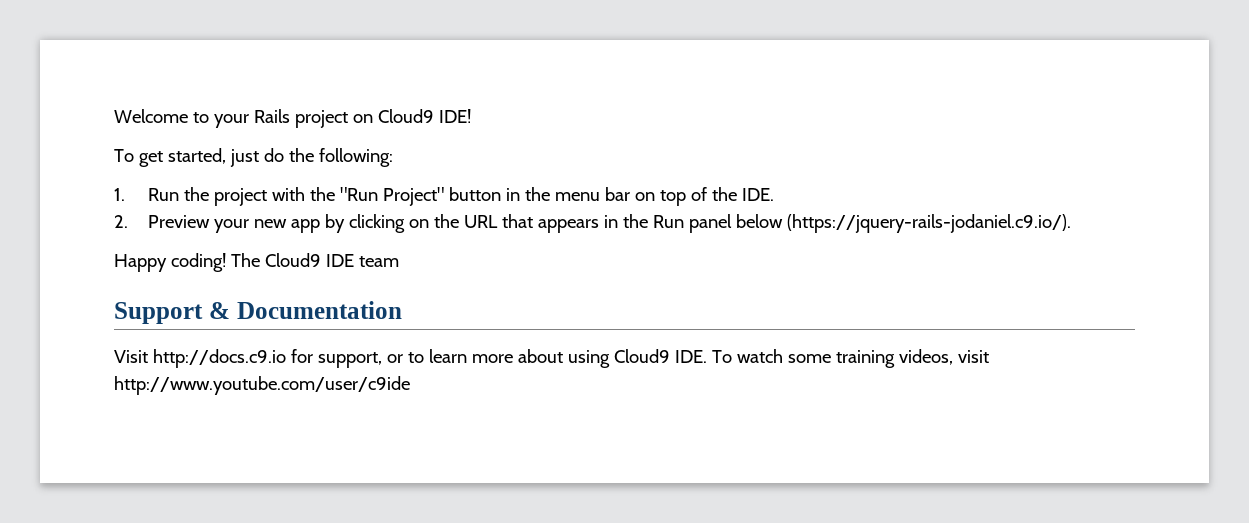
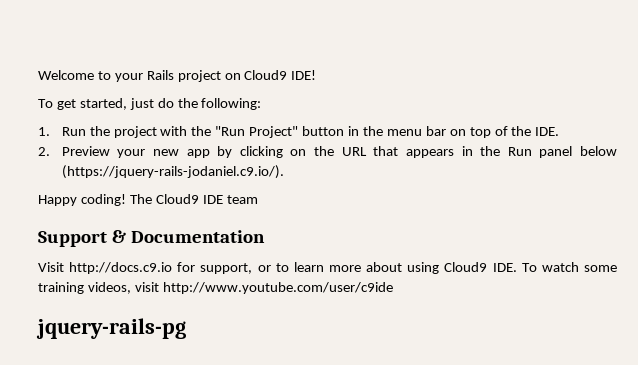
+ jquery-rails-pg

